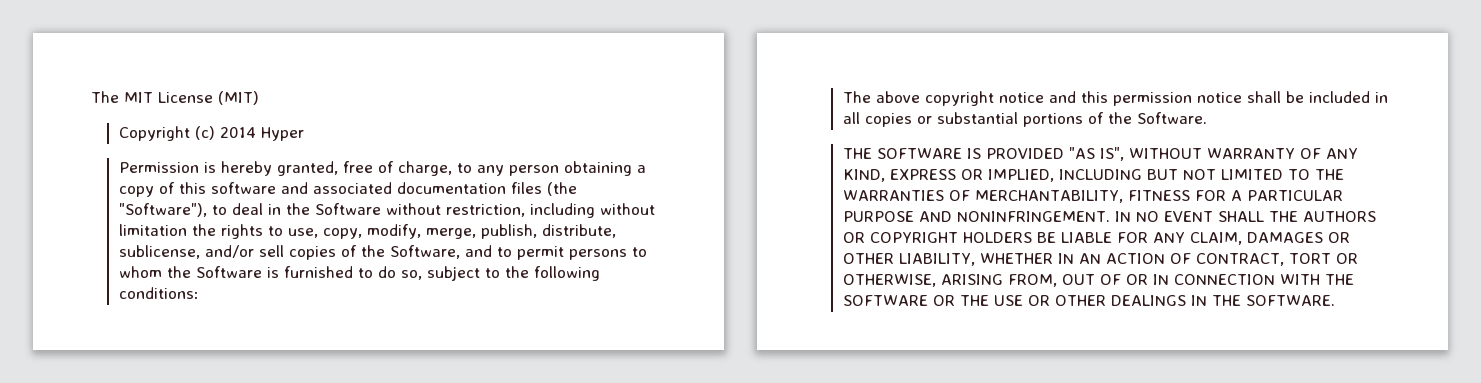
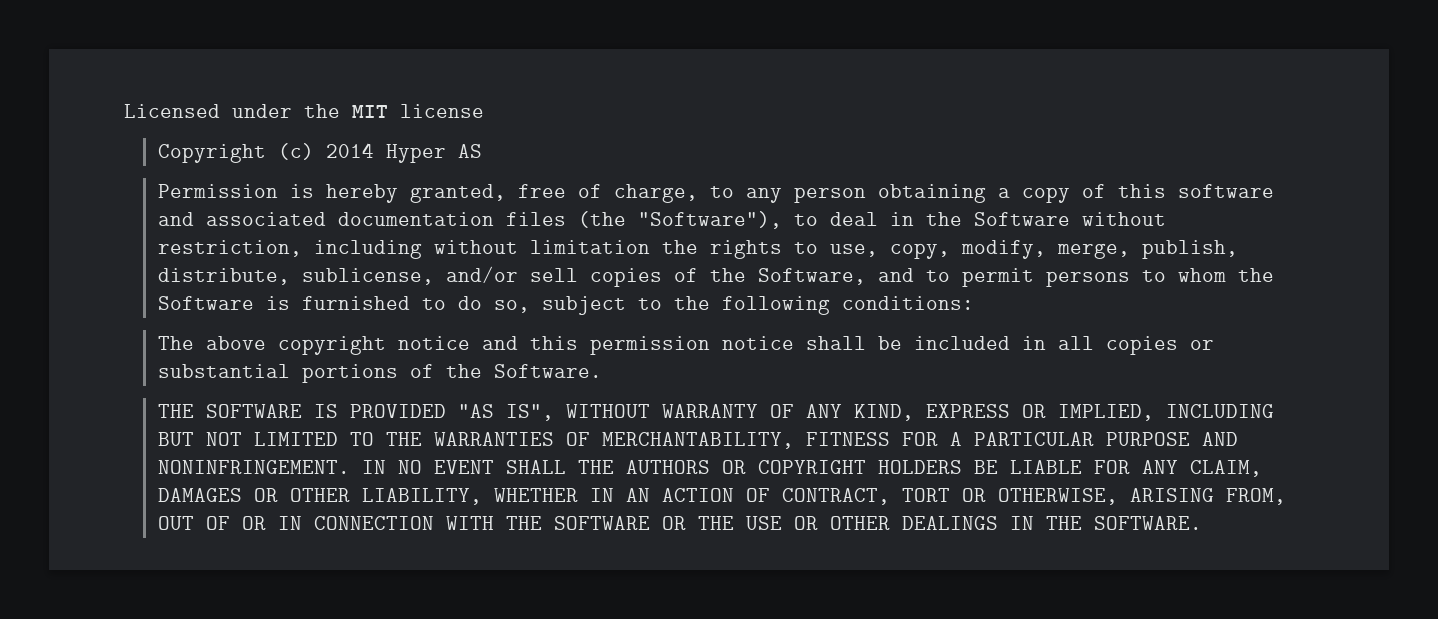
- The MIT License (MIT)
+ Licensed under the MIT license
- Copyright (c) 2014 Hyper
+ Copyright (c) 2014 Hyper AS

